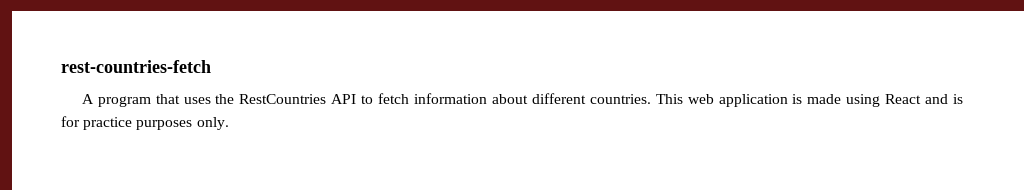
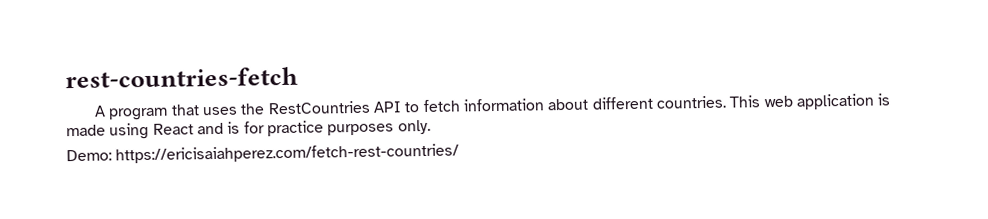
+ Demo: https://ericisaiahperez.com/fetch-rest-countries/

